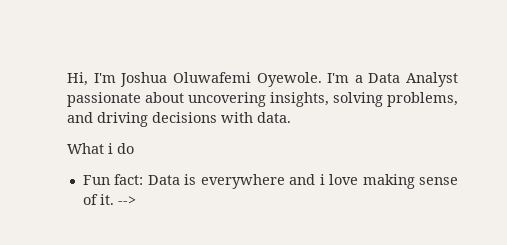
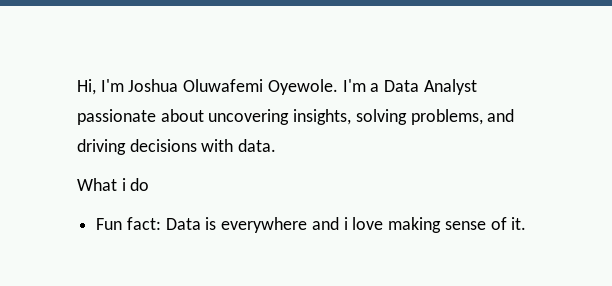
- -->

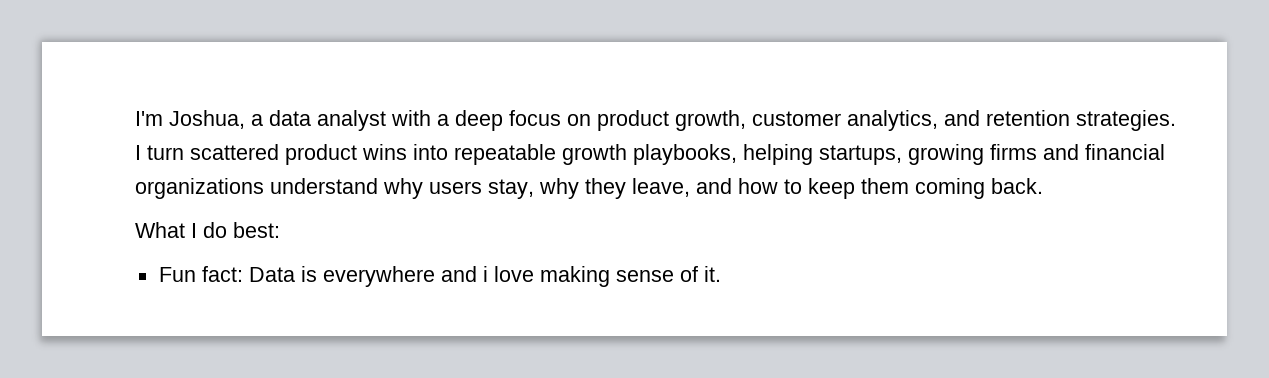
- Hi, I'm Joshua Oluwafemi Oyewole. I'm a Data Analyst passionate about uncovering insights, solving problems, and driving decisions with data.
+ I'm Joshua, a data analyst with a deep focus on product growth, customer analytics, and retention strategies. I turn scattered product wins into repeatable growth playbooks, helping startups, growing firms and financial organizations understand why users stay, why they leave, and how to keep them coming back.
- What i do
+ What I do best:

